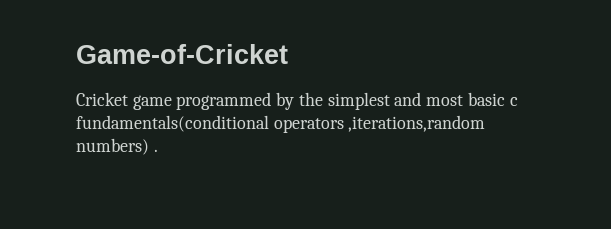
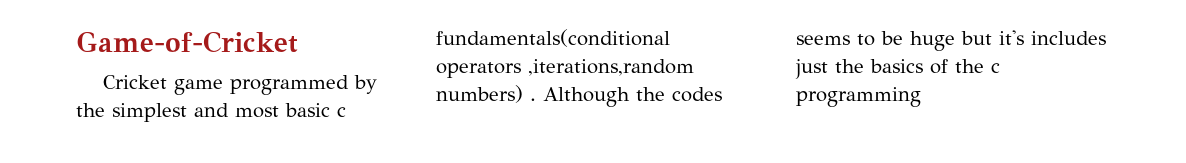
+ Although the codes seems to be huge but it's includes just the basics of the c programming

